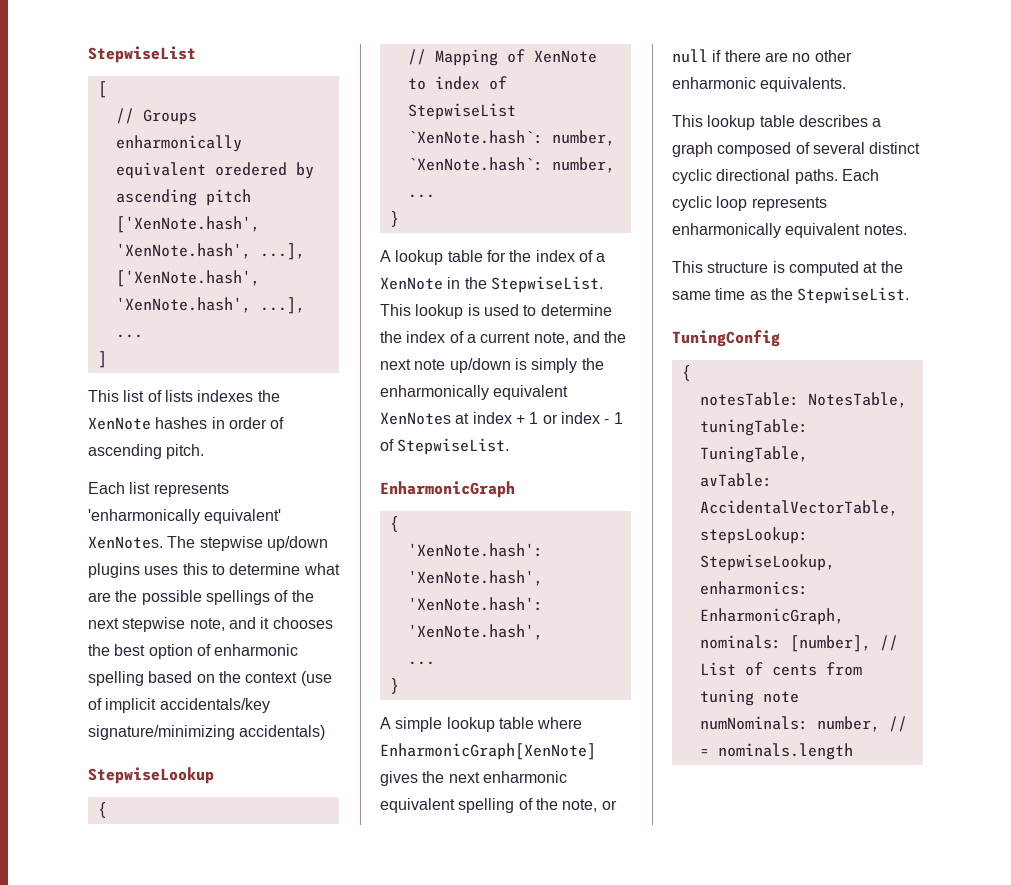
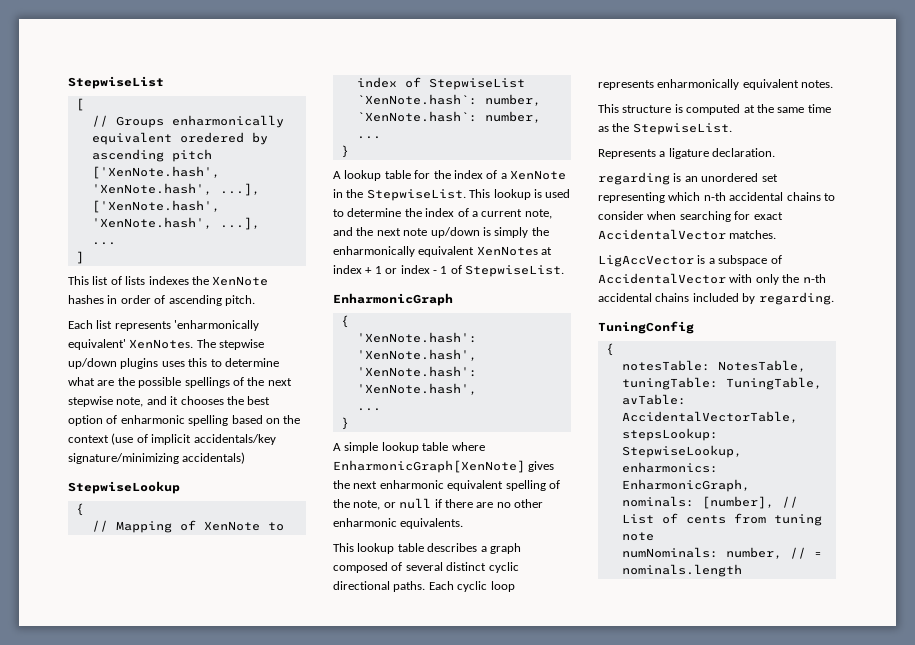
+ Represents a ligature declaration.
+ regarding is an unordered set representing which n-th accidental chains to consider when searching for exact AccidentalVector matches.
+ LigAccVector is a subspace of AccidentalVector with only the n-th accidental chains included by regarding.

